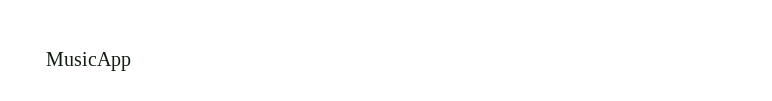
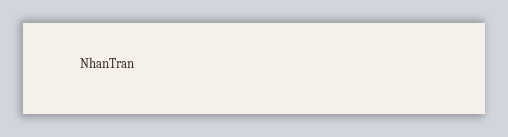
- MusicApp
+ NhanTran

